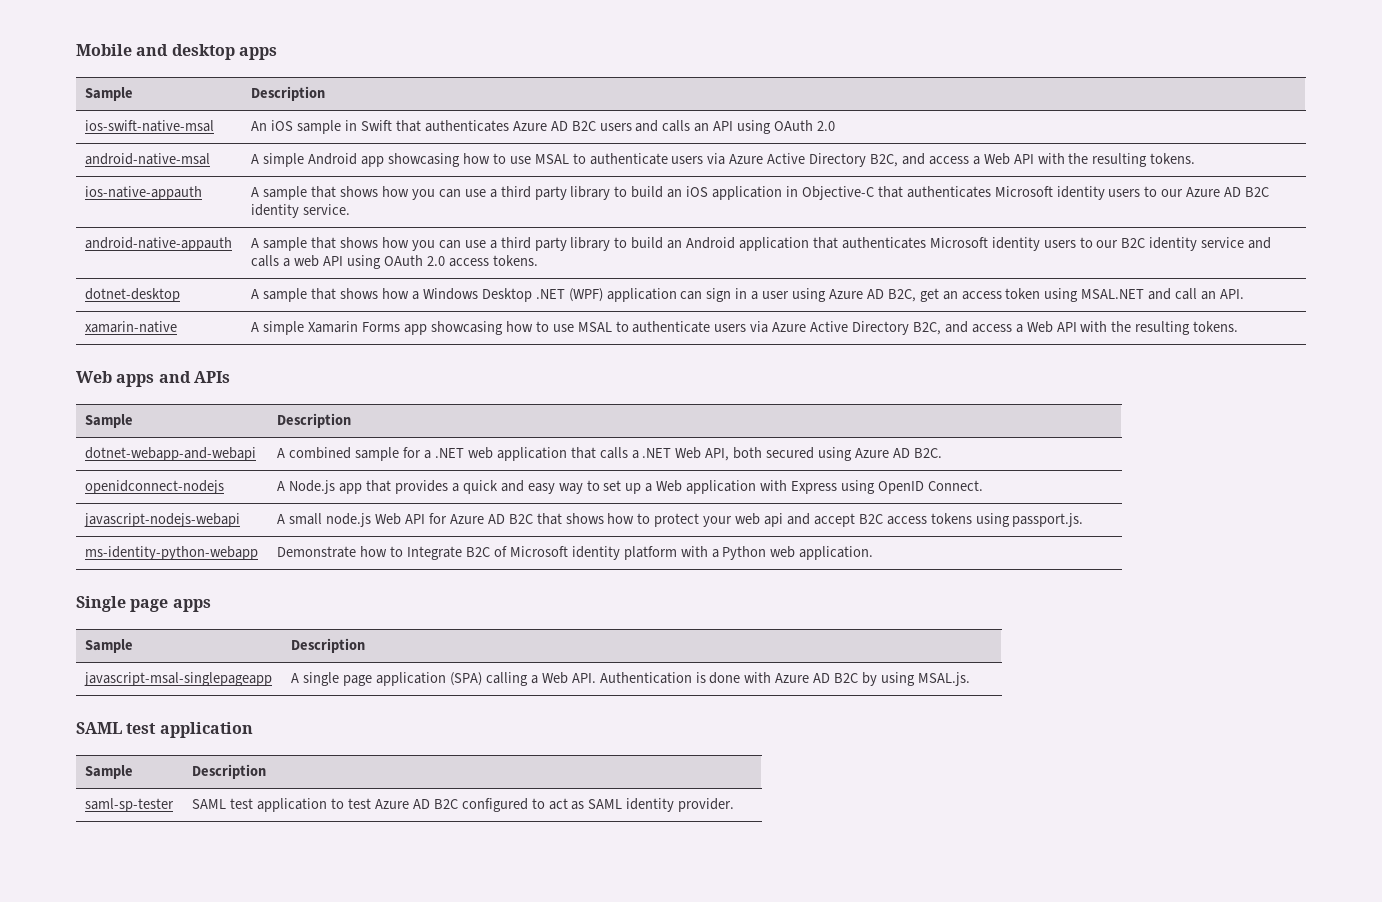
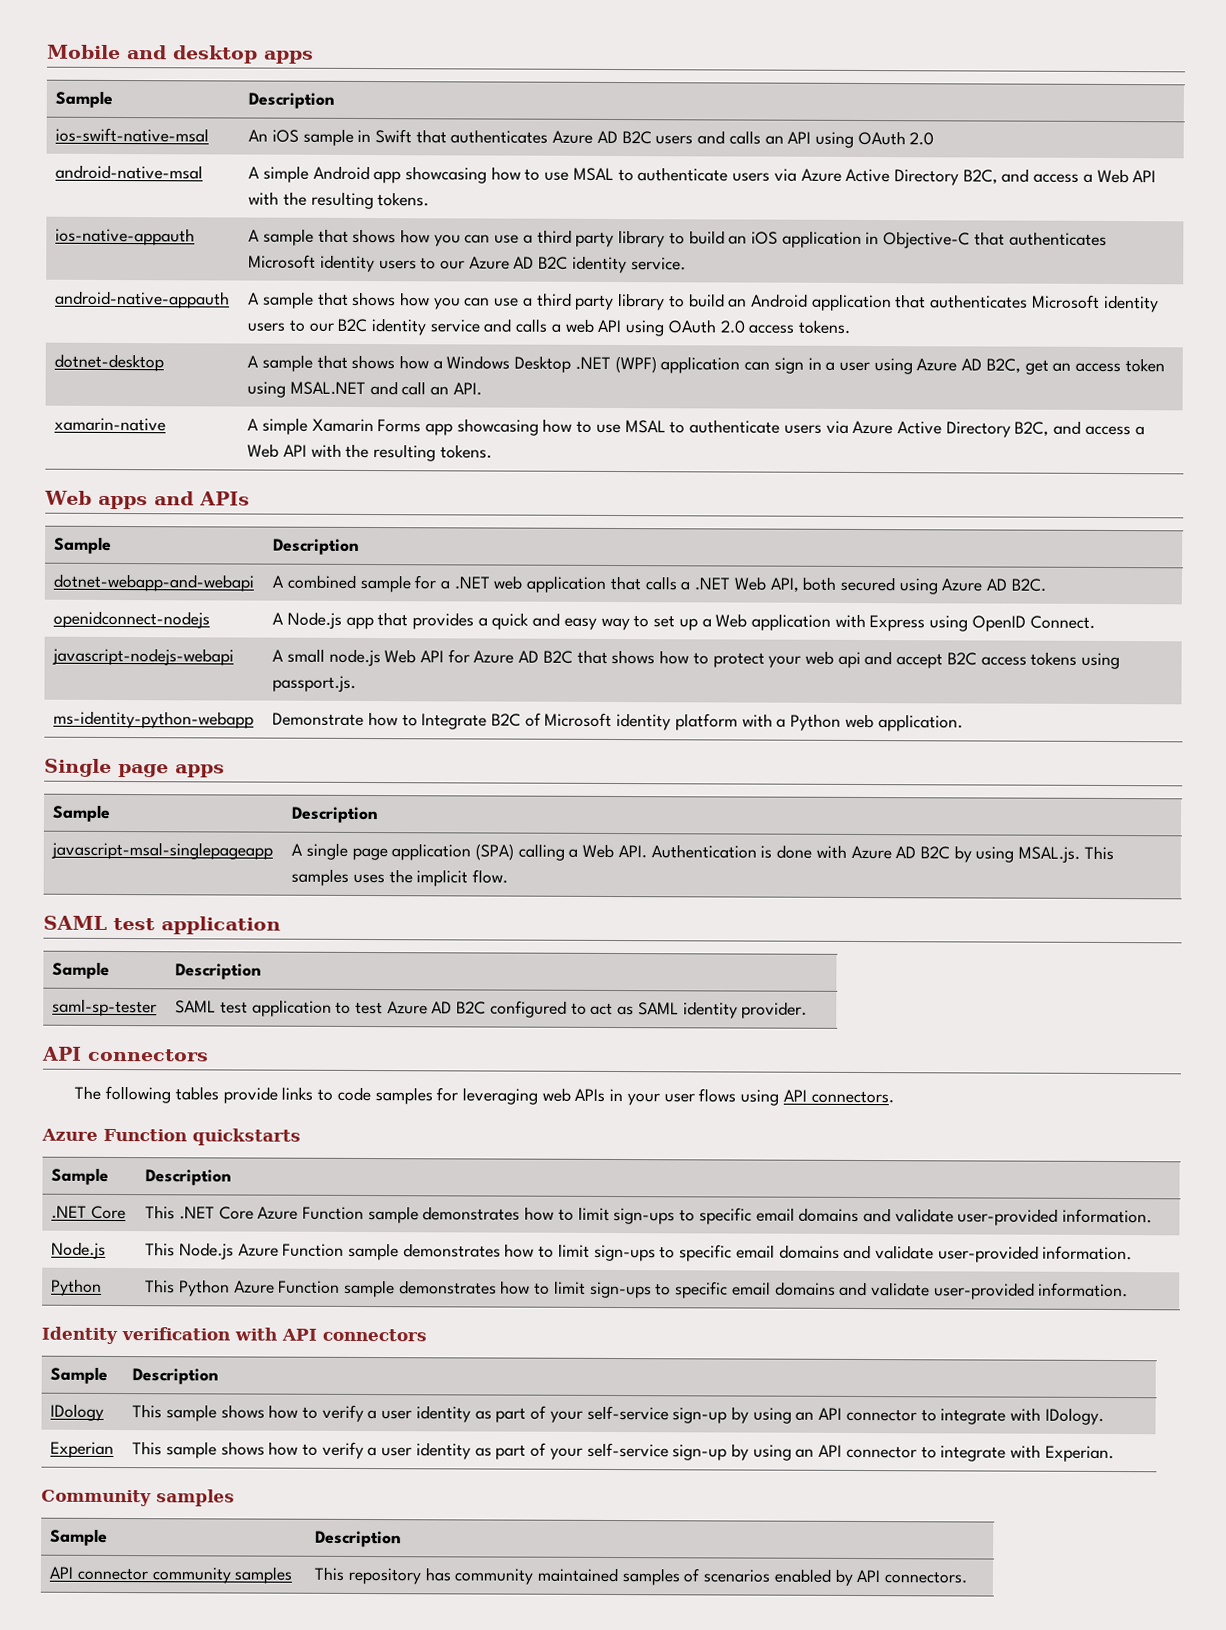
- javascript-msal-singlepageapp | A single page application (SPA) calling a Web API. Authentication is done with Azure AD B2C by using MSAL.js.
+ javascript-msal-singlepageapp | A single page application (SPA) calling a Web API. Authentication is done with Azure AD B2C by using MSAL.js. This samples uses the implicit flow.
  saml-sp-tester | SAML test application to test Azure AD B2C configured to act as SAML identity provider.
+ API connectors
+ The following tables provide links to code samples for leveraging web APIs in your user flows using API connectors.
+ Azure Function quickstarts
+ Sample | Description
+ .NET Core | This .NET Core Azure Function sample demonstrates how to limit sign-ups to specific email domains and validate user-provided information.
+ Node.js | This Node.js Azure Function sample demonstrates how to limit sign-ups to specific email domains and validate user-provided information.
+ Python | This Python Azure Function sample demonstrates how to limit sign-ups to specific email domains and validate user-provided information.
+ Identity verification with API connectors
+ Sample | Description
+ IDology | This sample shows how to verify a user identity as part of your self-service sign-up by using an API connector to integrate with IDology.
+ Experian | This sample shows how to verify a user identity as part of your self-service sign-up by using an API connector to integrate with Experian.
+ Community samples
+ Sample | Description
+ API connector community samples | This repository has community maintained samples of scenarios enabled by API connectors.

